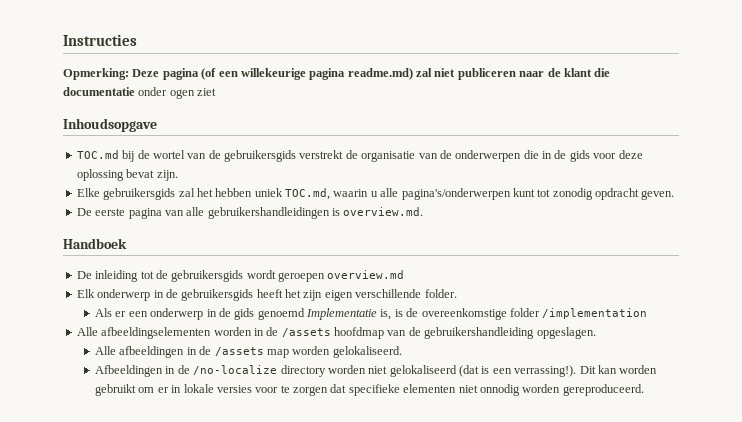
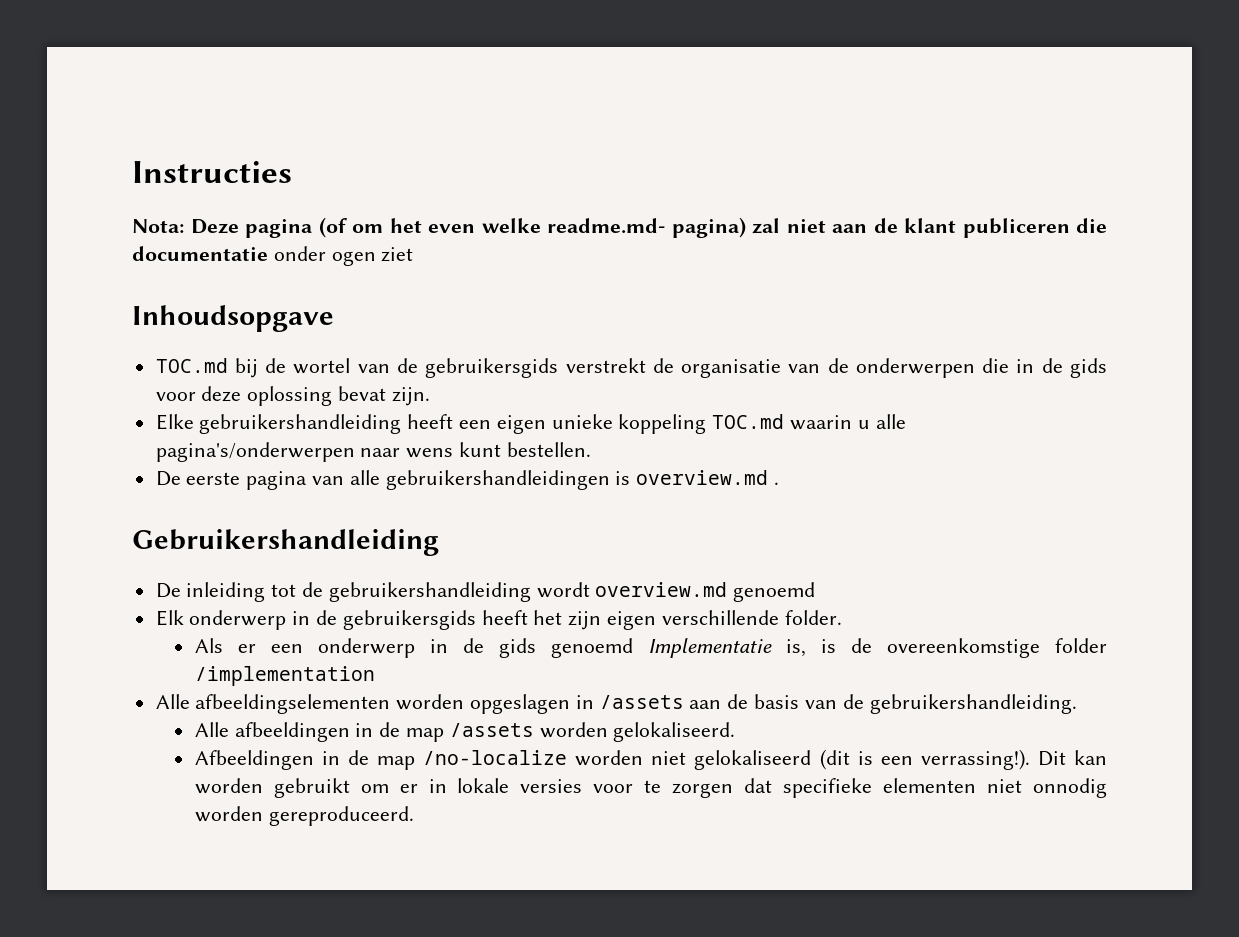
- Opmerking: Deze pagina (of een willekeurige pagina readme.md) zal niet publiceren naar de klant die documentatie onder ogen ziet
+ Nota: Deze pagina (of om het even welke readme.md- pagina) zal niet aan de klant publiceren die documentatie onder ogen ziet
- Elke gebruikersgids zal het hebben uniek TOC.md, waarin u alle pagina's/onderwerpen kunt tot zonodig opdracht geven.
+ Elke gebruikershandleiding heeft een eigen unieke koppeling TOC.md waarin u alle pagina's/onderwerpen naar wens kunt bestellen.
- De eerste pagina van alle gebruikershandleidingen is overview.md.
- Handboek
+ De eerste pagina van alle gebruikershandleidingen is overview.md .
+ Gebruikershandleiding
- De inleiding tot de gebruikersgids wordt geroepen overview.md
+ De inleiding tot de gebruikershandleiding wordt overview.md genoemd
- Alle afbeeldingselementen worden in de /assets hoofdmap van de gebruikershandleiding opgeslagen.
+ Alle afbeeldingselementen worden opgeslagen in /assets aan de basis van de gebruikershandleiding.
- Alle afbeeldingen in de /assets map worden gelokaliseerd.
+ Alle afbeeldingen in de map /assets worden gelokaliseerd.
- Afbeeldingen in de /no-localize directory worden niet gelokaliseerd (dat is een verrassing!).
+ Afbeeldingen in de map /no-localize worden niet gelokaliseerd (dit is een verrassing!).

